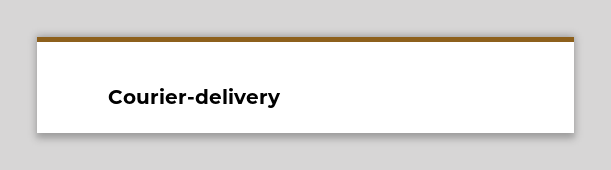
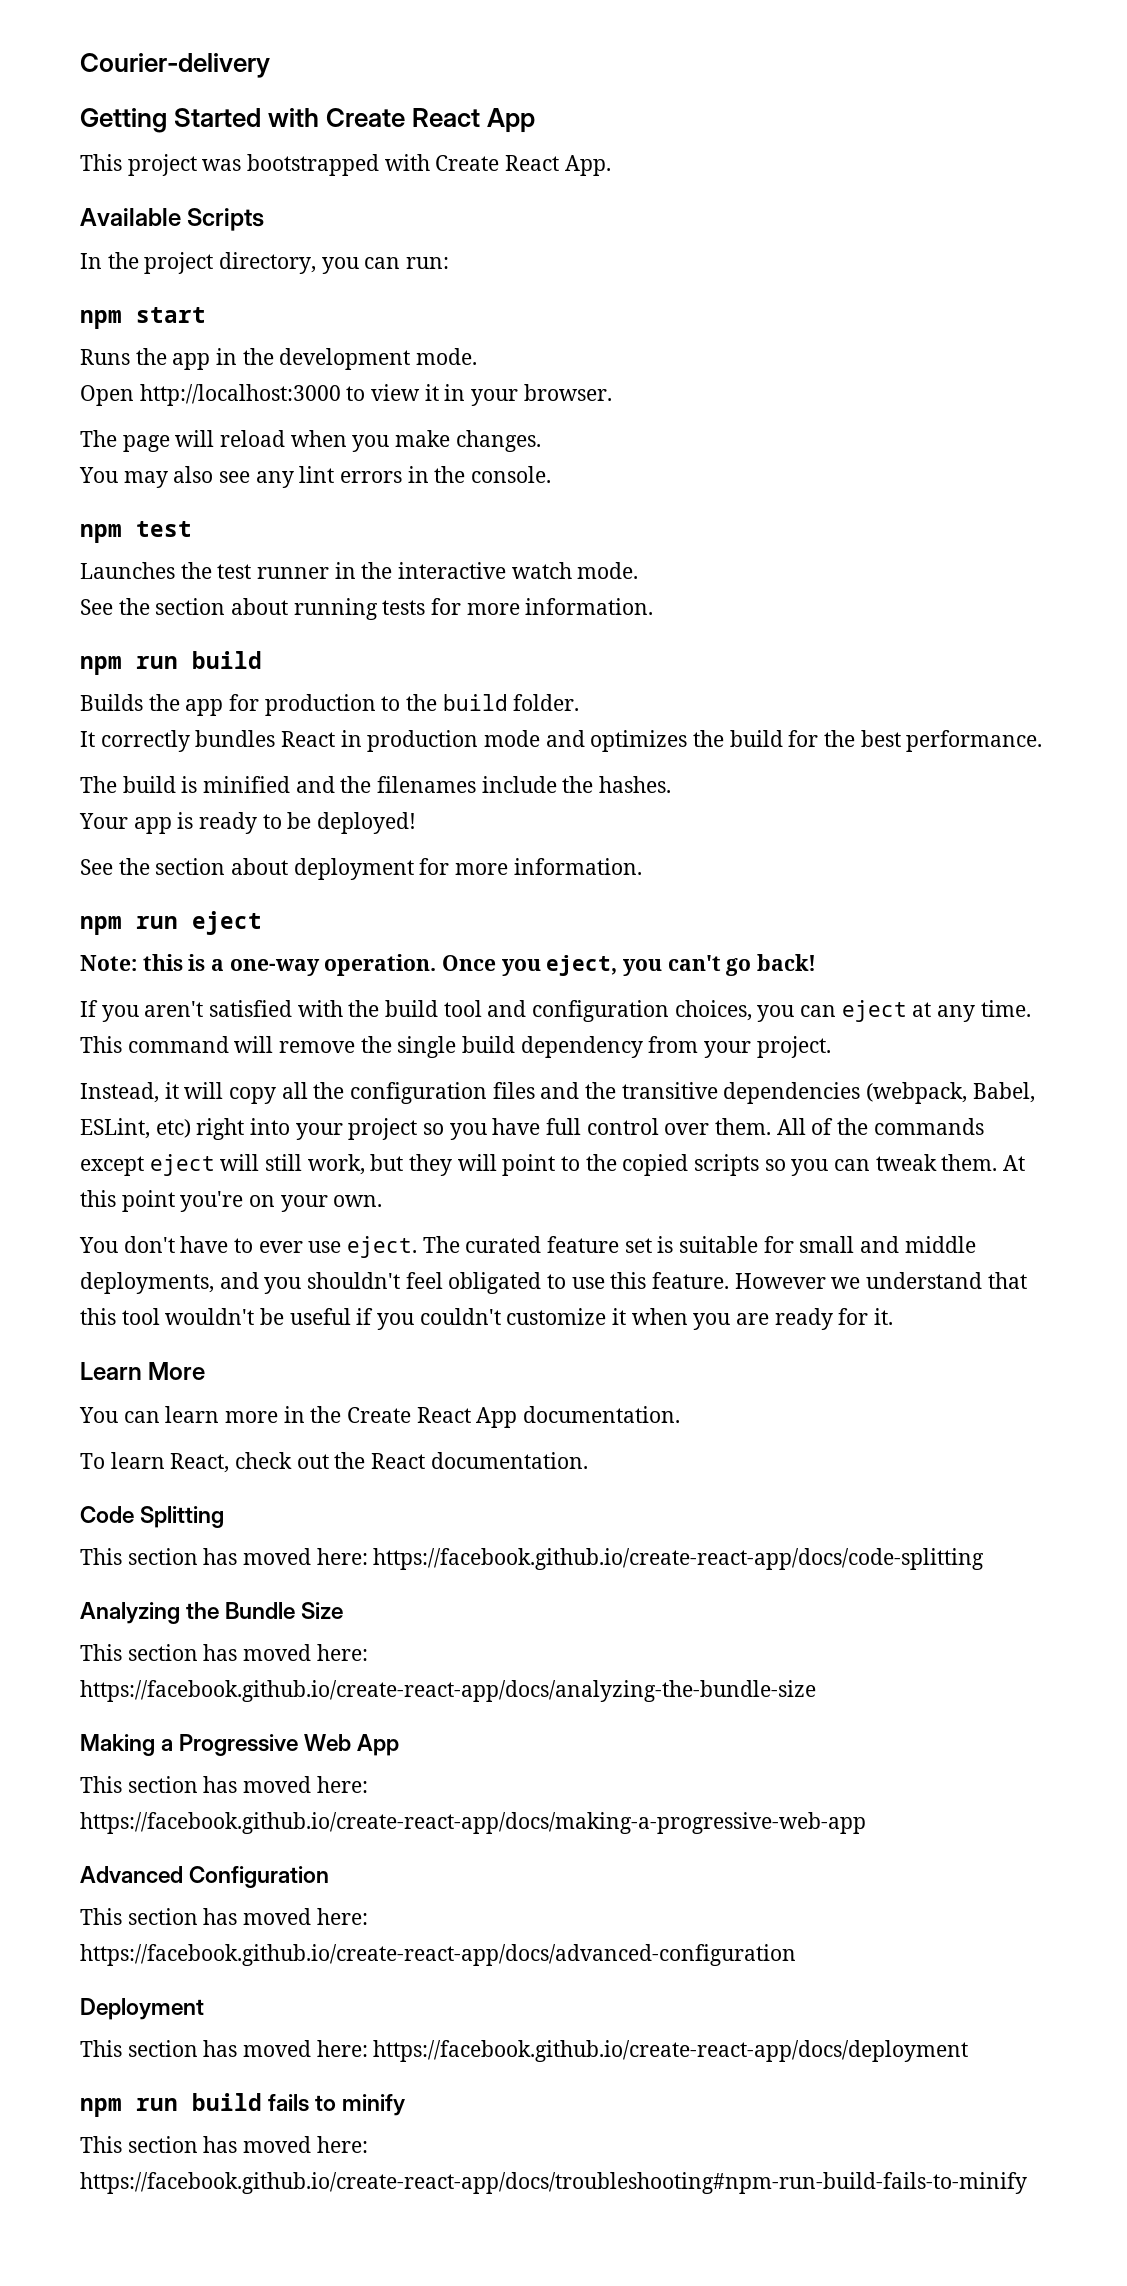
+ Getting Started with Create React App
+ This project was bootstrapped with Create React App.
+ Available Scripts
+ In the project directory, you can run:
+ npm start
+ Runs the app in the development mode.
+ Open http://localhost:3000 to view it in your browser.
+ The page will reload when you make changes.
+ You may also see any lint errors in the console.
+ npm test
+ Launches the test runner in the interactive watch mode.
+ See the section about running tests for more information.
+ npm run build
+ Builds the app for production to the build folder.
+ It correctly bundles React in production mode and optimizes the build for the best performance.
+ The build is minified and the filenames include the hashes.
+ Your app is ready to be deployed!
+ See the section about deployment for more information.
+ npm run eject
+ Note: this is a one-way operation. Once you eject, you can't go back!
+ If you aren't satisfied with the build tool and configuration choices, you can eject at any time. This command will remove the single build dependency from your project.
+ Instead, it will copy all the configuration files and the transitive dependencies (webpack, Babel, ESLint, etc) right into your project so you have full control over them. All of the commands except eject will still work, but they will point to the copied scripts so you can tweak them. At this point you're on your own.
+ You don't have to ever use eject. The curated feature set is suitable for small and middle deployments, and you shouldn't feel obligated to use this feature. However we understand that this tool wouldn't be useful if you couldn't customize it when you are ready for it.
+ Learn More
+ You can learn more in the Create React App documentation.
+ To learn React, check out the React documentation.
+ Code Splitting
+ This section has moved here: https://facebook.github.io/create-react-app/docs/code-splitting
+ Analyzing the Bundle Size
+ This section has moved here: https://facebook.github.io/create-react-app/docs/analyzing-the-bundle-size
+ Making a Progressive Web App
+ This section has moved here: https://facebook.github.io/create-react-app/docs/making-a-progressive-web-app
+ Advanced Configuration
+ This section has moved here: https://facebook.github.io/create-react-app/docs/advanced-configuration
+ Deployment
+ This section has moved here: https://facebook.github.io/create-react-app/docs/deployment
+ npm run build fails to minify
+ This section has moved here: https://facebook.github.io/create-react-app/docs/troubleshooting#npm-run-build-fails-to-minify

